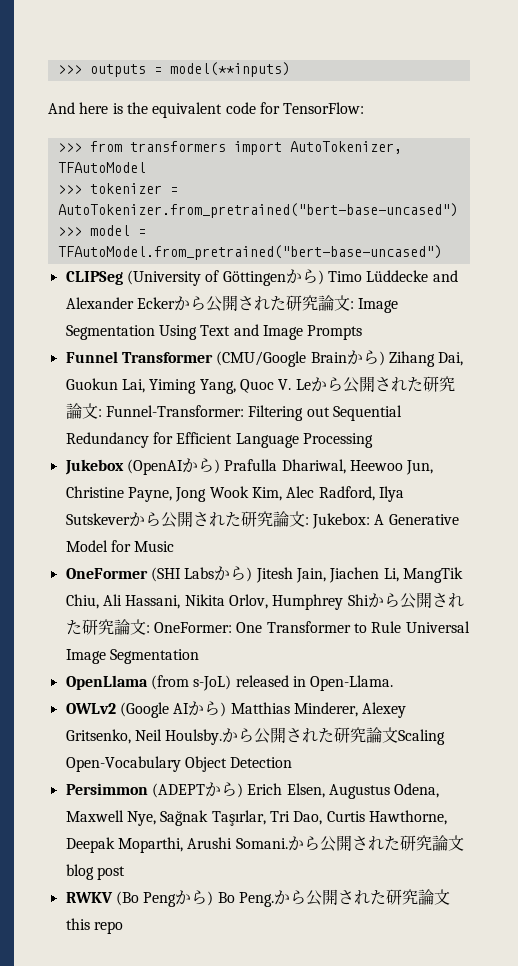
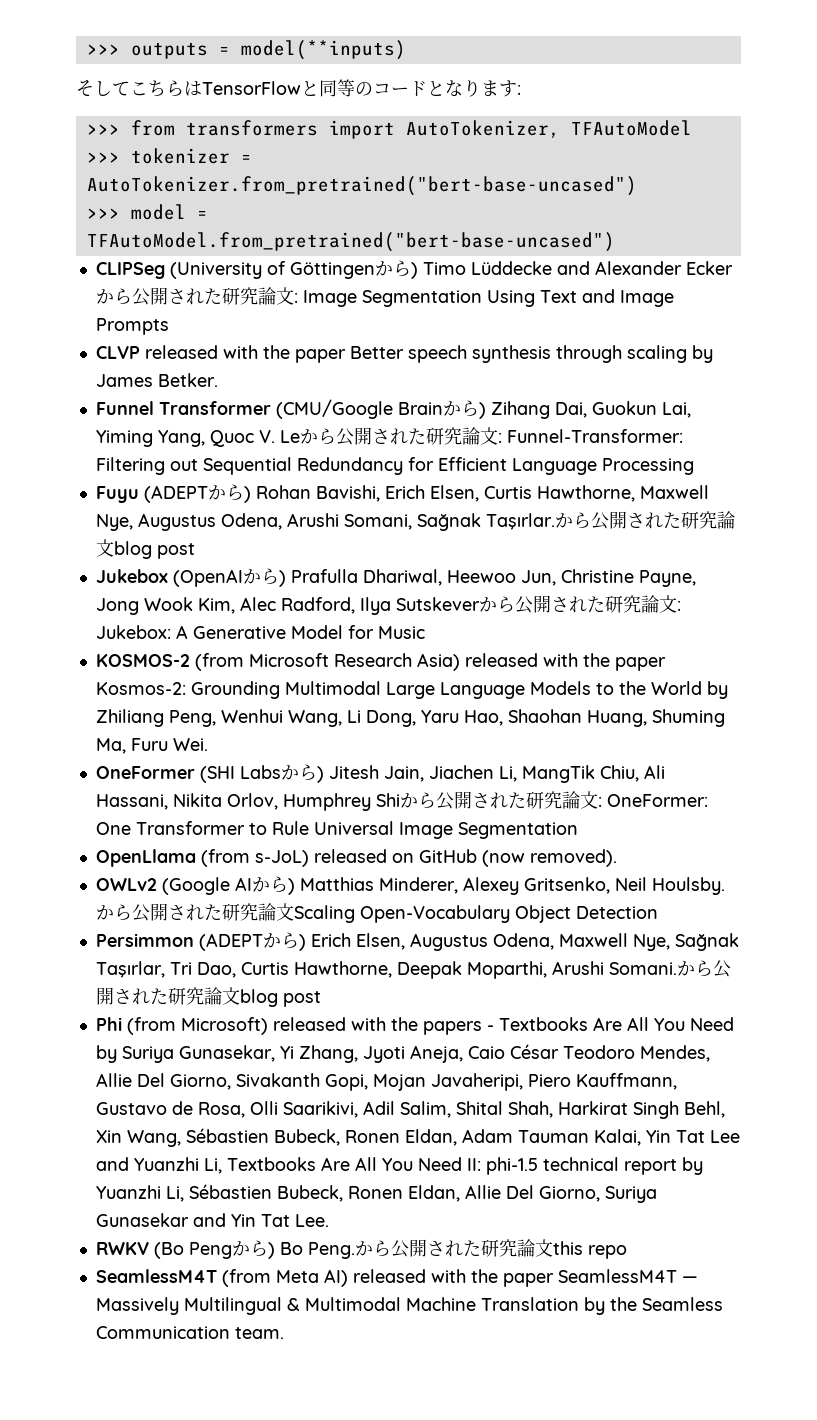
- And here is the equivalent code for TensorFlow:
+ そしてこちらはTensorFlowと同等のコードとなります:
+ CLVP released with the paper Better speech synthesis through scaling by James Betker.
+ Fuyu (ADEPTから) Rohan Bavishi, Erich Elsen, Curtis Hawthorne, Maxwell Nye, Augustus Odena, Arushi Somani, Sağnak Taşırlar.から公開された研究論文blog post
+ KOSMOS-2 (from Microsoft Research Asia) released with the paper Kosmos-2: Grounding Multimodal Large Language Models to the World by Zhiliang Peng, Wenhui Wang, Li Dong, Yaru Hao, Shaohan Huang, Shuming Ma, Furu Wei.
- OpenLlama (from s-JoL) released in Open-Llama.
+ OpenLlama (from s-JoL) released on GitHub (now removed).
+ Phi (from Microsoft) released with the papers - Textbooks Are All You Need by Suriya Gunasekar, Yi Zhang, Jyoti Aneja, Caio César Teodoro Mendes, Allie Del Giorno, Sivakanth Gopi, Mojan Javaheripi, Piero Kauffmann, Gustavo de Rosa, Olli Saarikivi, Adil Salim, Shital Shah, Harkirat Singh Behl, Xin Wang, Sébastien Bubeck, Ronen Eldan, Adam Tauman Kalai, Yin Tat Lee and Yuanzhi Li, Textbooks Are All You Need II: phi-1.5 technical report by Yuanzhi Li, Sébastien Bubeck, Ronen Eldan, Allie Del Giorno, Suriya Gunasekar and Yin Tat Lee.
+ SeamlessM4T (from Meta AI) released with the paper SeamlessM4T — Massively Multilingual & Multimodal Machine Translation by the Seamless Communication team.

